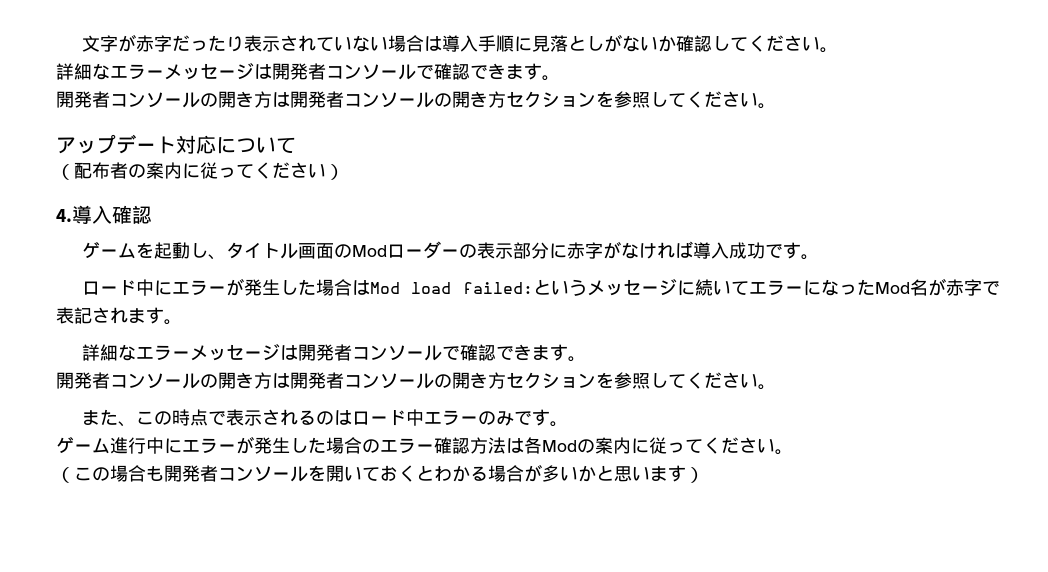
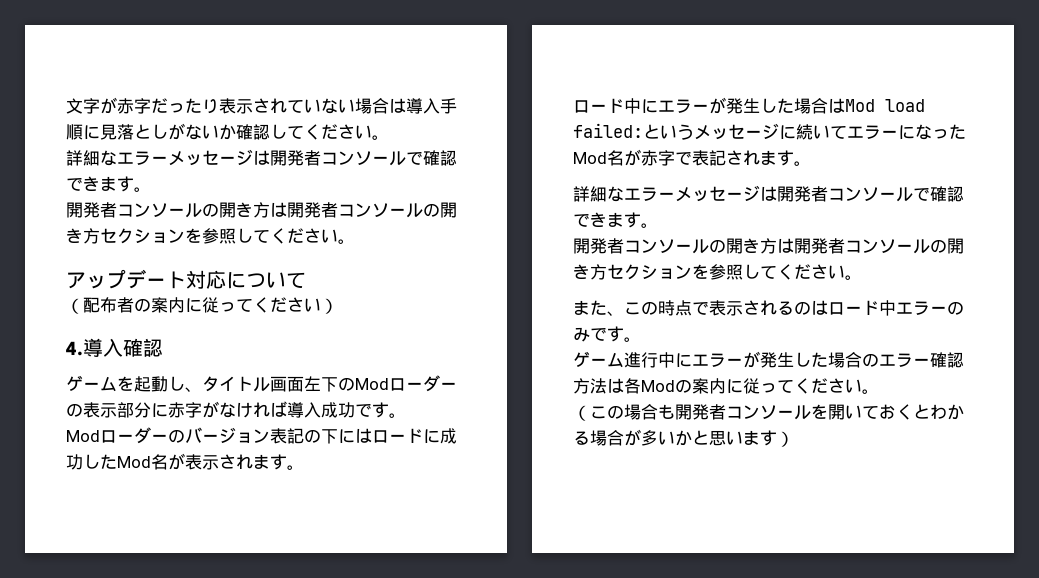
- ゲームを起動し、タイトル画面のModローダーの表示部分に赤字がなければ導入成功です。
+ ゲームを起動し、タイトル画面左下のModローダーの表示部分に赤字がなければ導入成功です。
+ Modローダーのバージョン表記の下にはロードに成功したMod名が表示されます。

